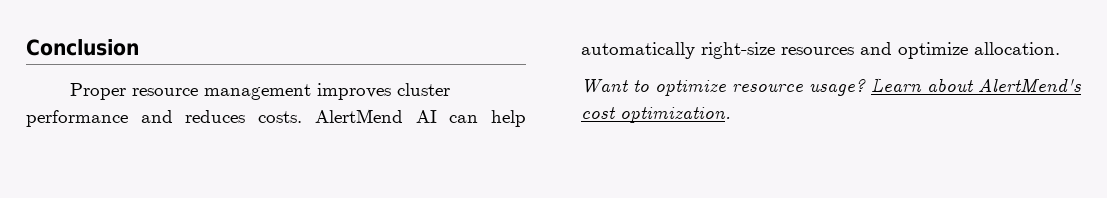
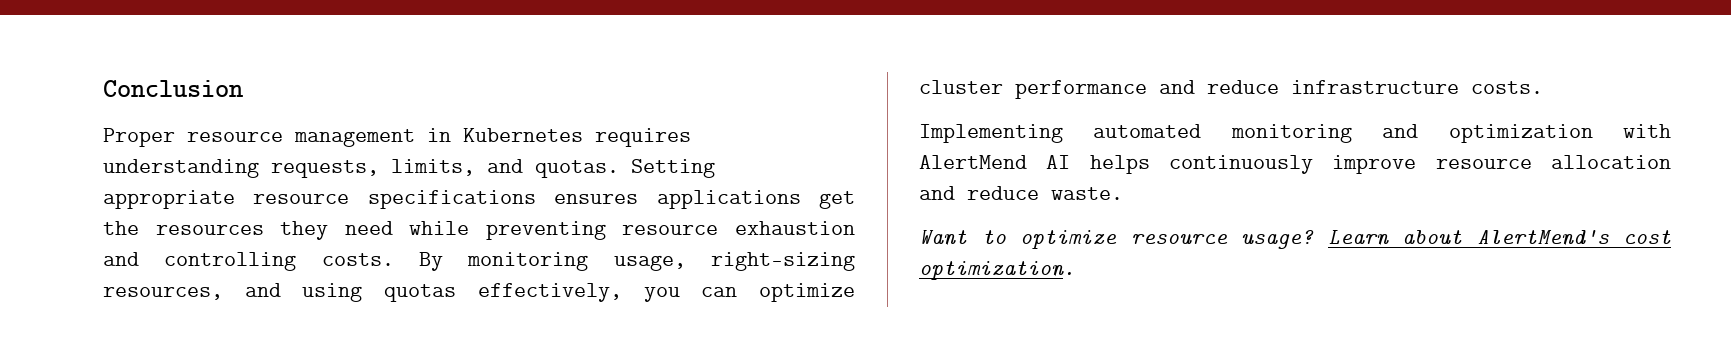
- Proper resource management improves cluster performance and reduces costs. AlertMend AI can help automatically right-size resources and optimize allocation.
+ Proper resource management in Kubernetes requires understanding requests, limits, and quotas. Setting appropriate resource specifications ensures applications get the resources they need while preventing resource exhaustion and controlling costs. By monitoring usage, right-sizing resources, and using quotas effectively, you can optimize cluster performance and reduce infrastructure costs.
+ Implementing automated monitoring and optimization with AlertMend AI helps continuously improve resource allocation and reduce waste.

